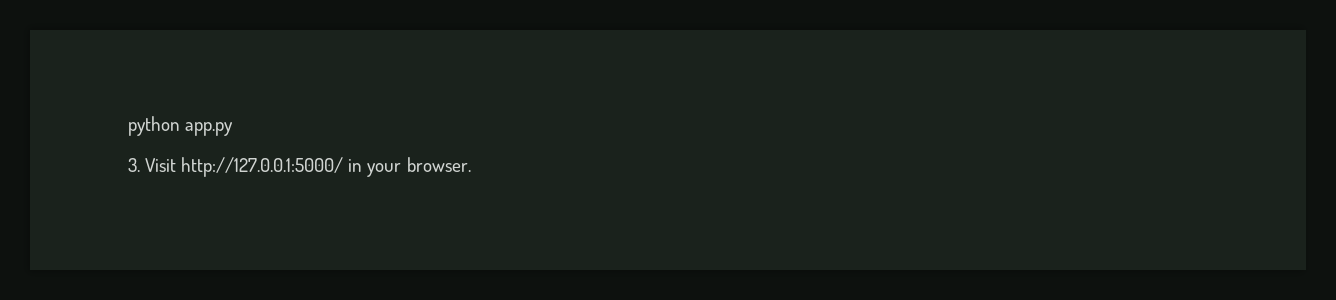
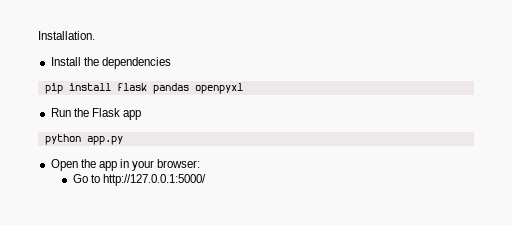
+ Installation.
+ Install the dependencies
+ pip install flask pandas openpyxl
+ Run the Flask app
  python app.py
- 3. Visit http://127.0.0.1:5000/ in your browser.
+ Open the app in your browser:
+ Go to http://127.0.0.1:5000/

